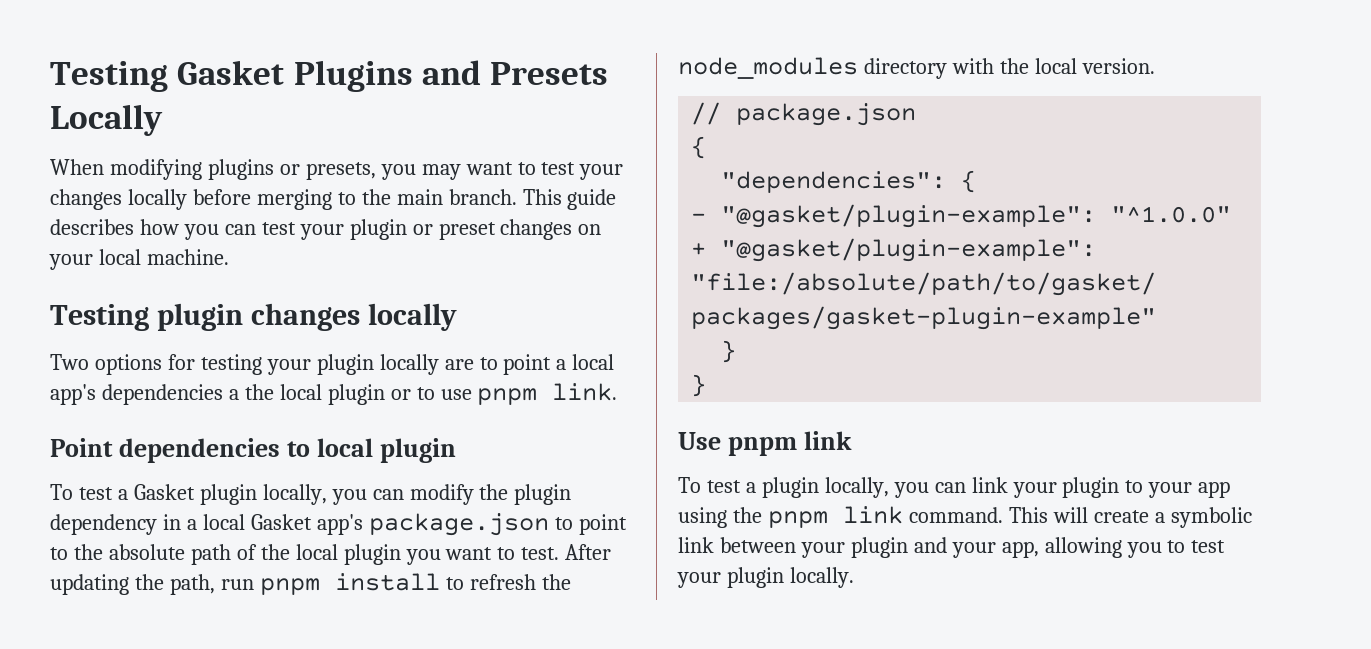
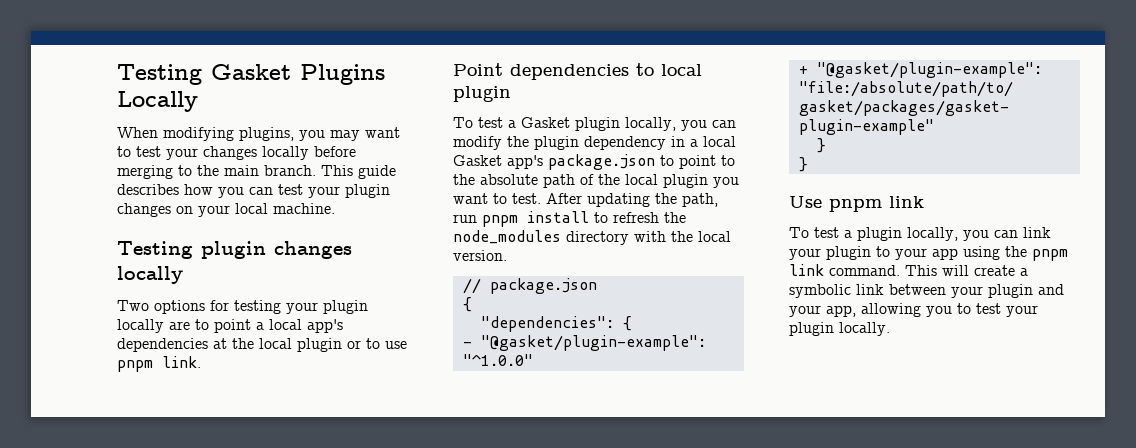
- Testing Gasket Plugins and Presets Locally
+ Testing Gasket Plugins Locally
- When modifying plugins or presets, you may want to test your changes locally before merging to the main branch.
+ When modifying plugins, you may want to test your changes locally before merging to the main branch.
- This guide describes how you can test your plugin or preset changes on your local machine.
+ This guide describes how you can test your plugin changes on your local machine.
- Two options for testing your plugin locally are to point a local app's dependencies a the local plugin or to use pnpm link.
+ Two options for testing your plugin locally are to point a local app's dependencies at the local plugin or to use pnpm link.

